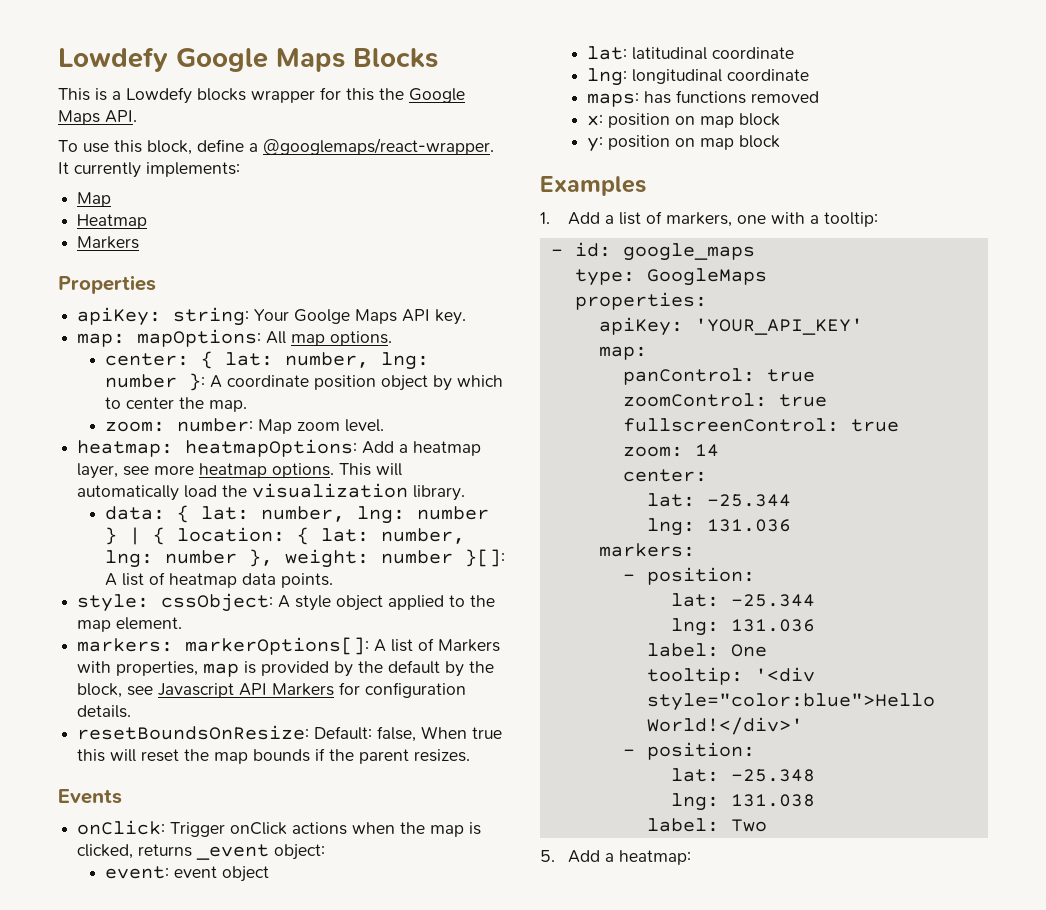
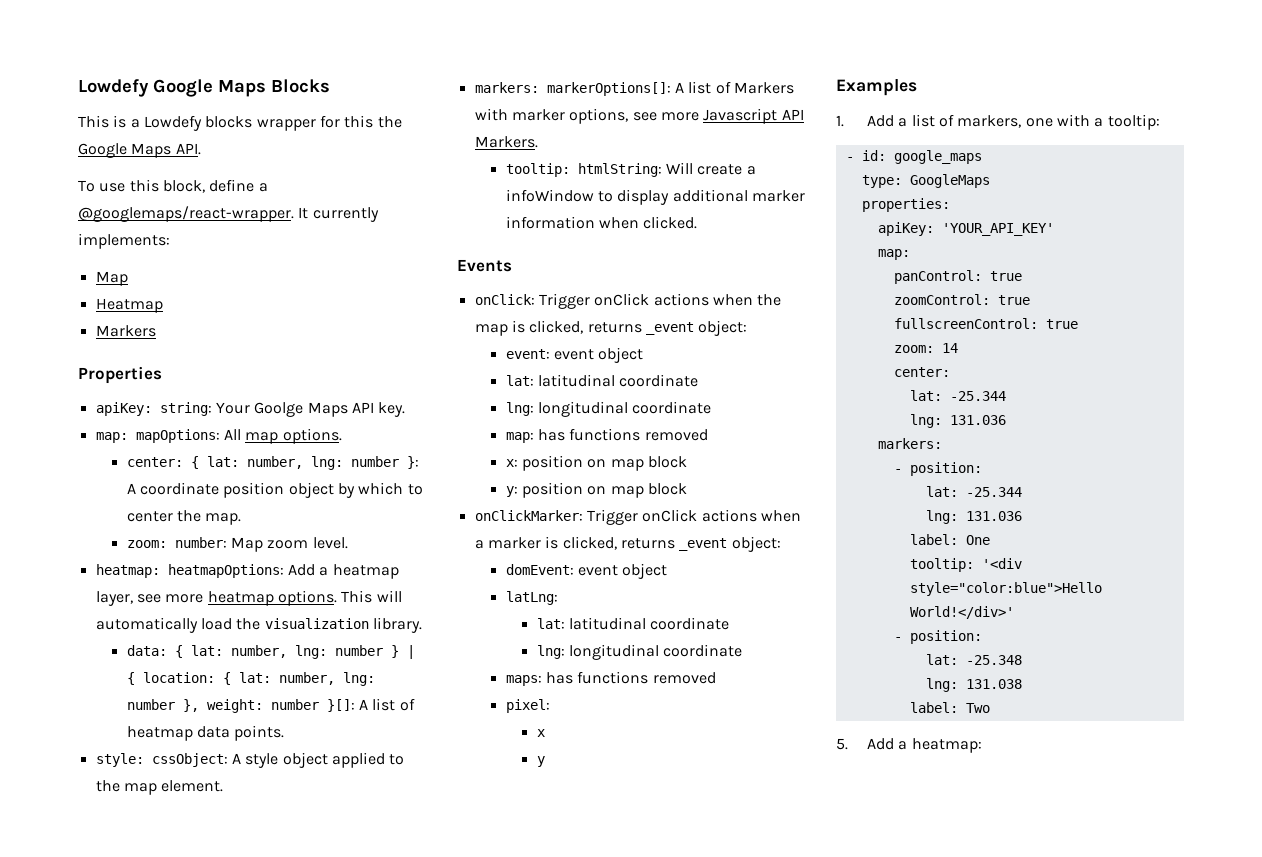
- markers: markerOptions[]: A list of Markers with properties, map is provided by the default by the block, see Javascript API Markers for configuration details.
- resetBoundsOnResize: Default: false, When true this will reset the map bounds if the parent resizes.
+ markers: markerOptions[]: A list of Markers with marker options, see more Javascript API Markers.
+ tooltip: htmlString: Will create a infoWindow to display additional marker information when clicked.
- maps: has functions removed
+ map: has functions removed
+ onClickMarker: Trigger onClick actions when a marker is clicked, returns _event object:
+ domEvent: event object
+ latLng:
+ lat: latitudinal coordinate
+ lng: longitudinal coordinate
+ maps: has functions removed
+ pixel:
+ x
+ y

